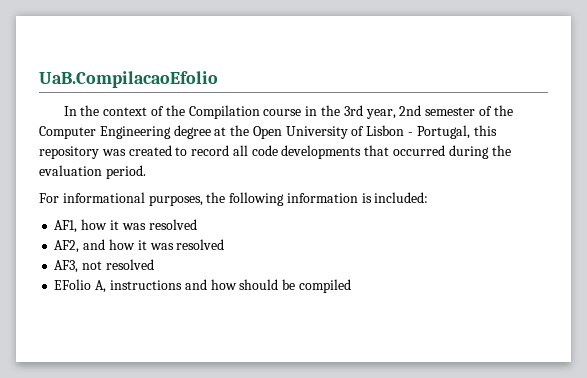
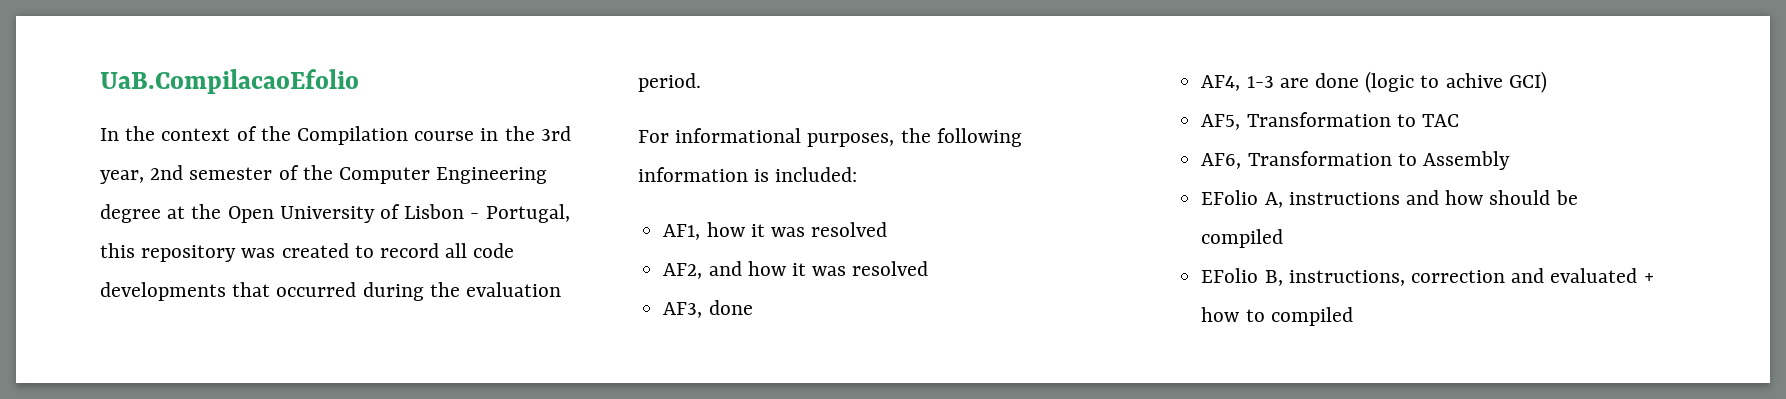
- AF3, not resolved
+ AF3, done
+ AF4, 1-3 are done (logic to achive GCI)
+ AF5, Transformation to TAC
+ AF6, Transformation to Assembly
+ EFolio B, instructions, correction and evaluated + how to compiled

